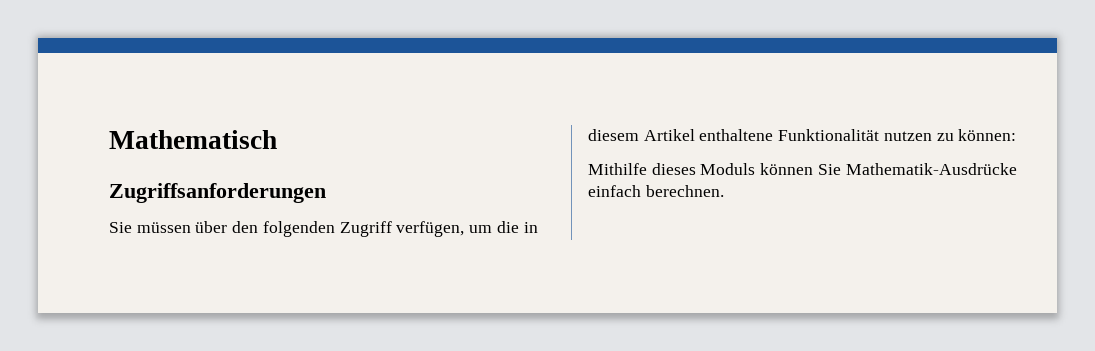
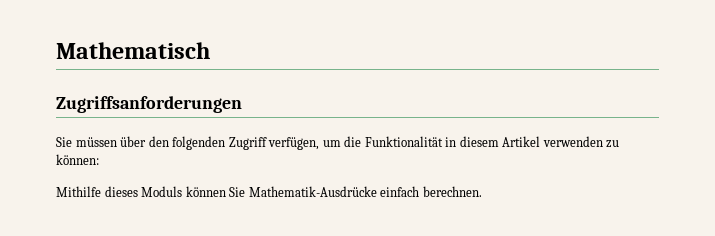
- Sie müssen über den folgenden Zugriff verfügen, um die in diesem Artikel enthaltene Funktionalität nutzen zu können:
+ Sie müssen über den folgenden Zugriff verfügen, um die Funktionalität in diesem Artikel verwenden zu können:

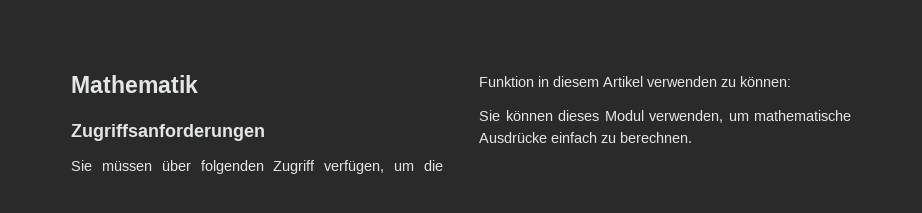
- Mathematisch
+ Mathematik
- Sie müssen über den folgenden Zugriff verfügen, um die Funktionalität in diesem Artikel verwenden zu können:
+ Sie müssen über folgenden Zugriff verfügen, um die Funktion in diesem Artikel verwenden zu können:
- Mithilfe dieses Moduls können Sie Mathematik-Ausdrücke einfach berechnen.
+ Sie können dieses Modul verwenden, um mathematische Ausdrücke einfach zu berechnen.

